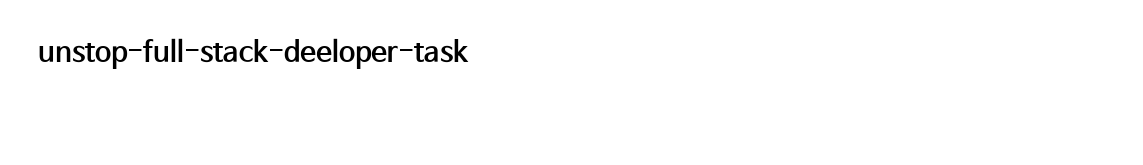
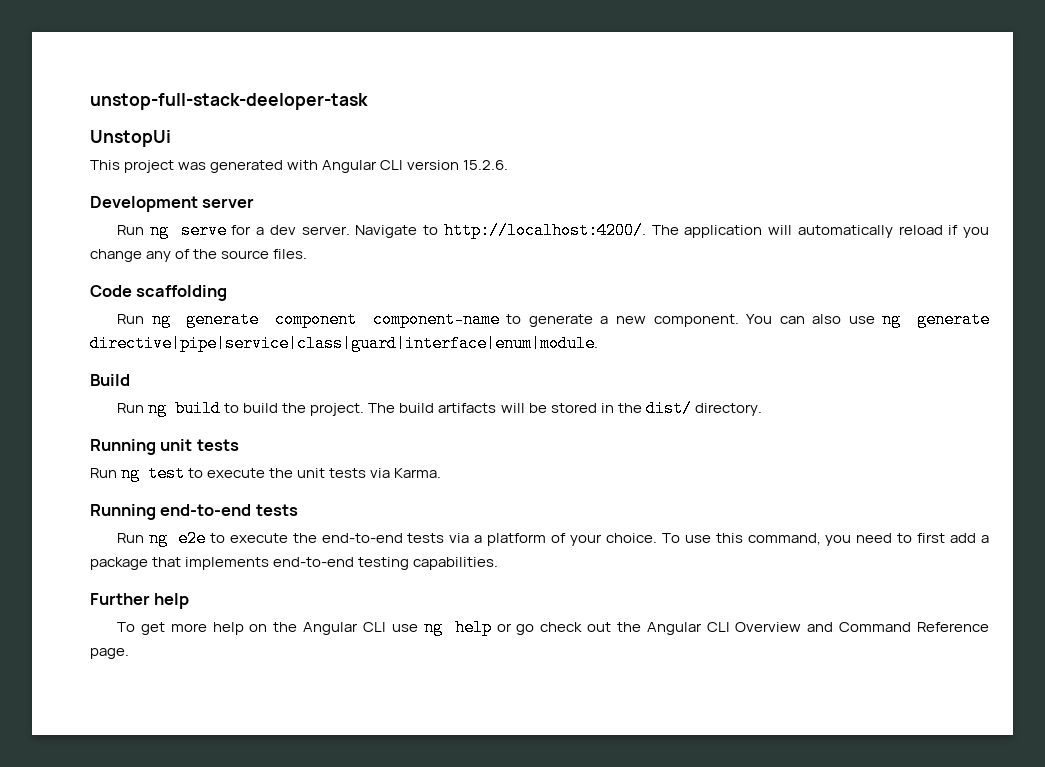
+ UnstopUi
+ This project was generated with Angular CLI version 15.2.6.
+ Development server
+ Run ng serve for a dev server. Navigate to http://localhost:4200/. The application will automatically reload if you change any of the source files.
+ Code scaffolding
+ Run ng generate component component-name to generate a new component. You can also use ng generate directive|pipe|service|class|guard|interface|enum|module.
+ Build
+ Run ng build to build the project. The build artifacts will be stored in the dist/ directory.
+ Running unit tests
+ Run ng test to execute the unit tests via Karma.
+ Running end-to-end tests
+ Run ng e2e to execute the end-to-end tests via a platform of your choice. To use this command, you need to first add a package that implements end-to-end testing capabilities.
+ Further help
+ To get more help on the Angular CLI use ng help or go check out the Angular CLI Overview and Command Reference page.

